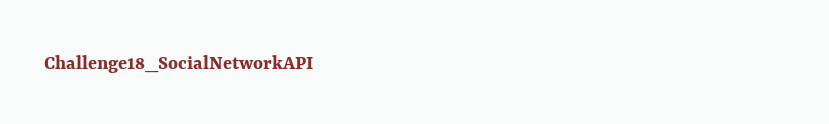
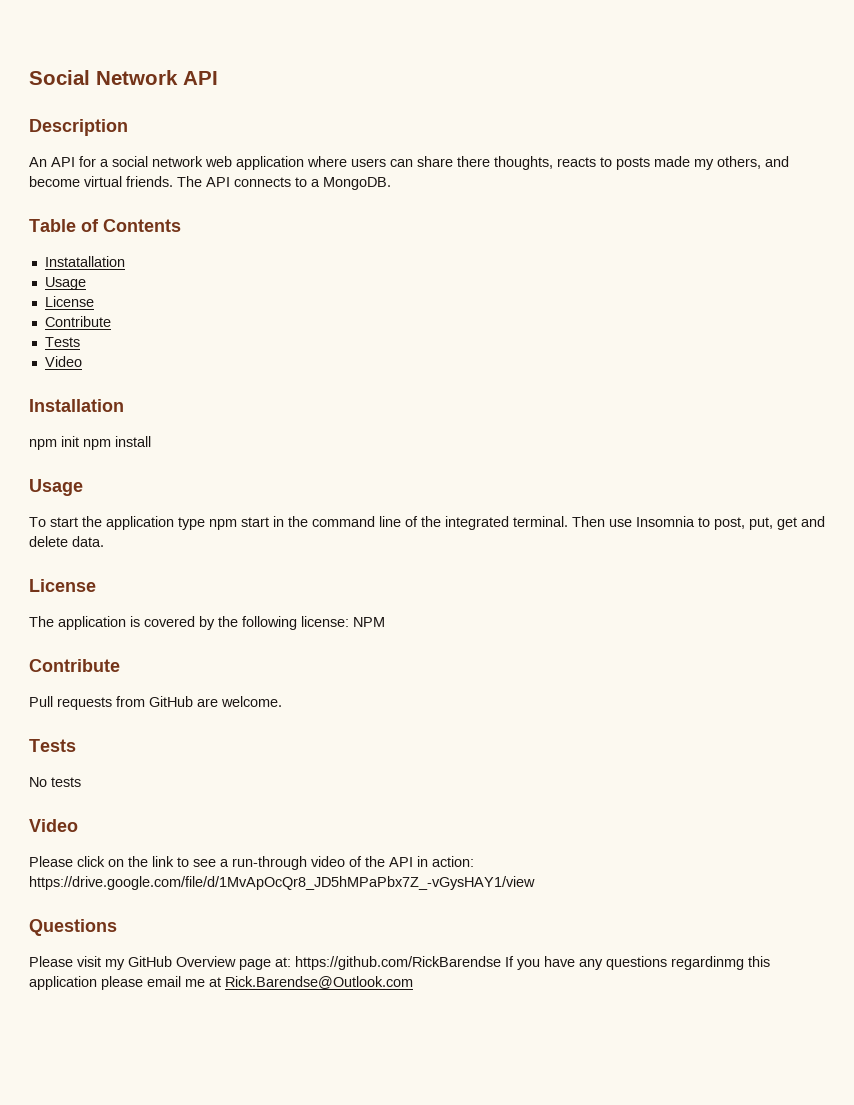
- Challenge18_SocialNetworkAPI
+ Social Network API
+ Description
+ An API for a social network web application where users can share there thoughts, reacts to posts made my others, and become virtual friends. The API connects to a MongoDB.
+ Table of Contents
+ Instatallation
+ Usage
+ License
+ Contribute
+ Tests
+ Video
+ Installation
+ npm init npm install
+ Usage
+ To start the application type npm start in the command line of the integrated terminal. Then use Insomnia to post, put, get and delete data.
+ License
+ The application is covered by the following license: NPM
+ Contribute
+ Pull requests from GitHub are welcome.
+ Tests
+ No tests
+ Video
+ Please click on the link to see a run-through video of the API in action: https://drive.google.com/file/d/1MvApOcQr8_JD5hMPaPbx7Z_-vGysHAY1/view
+ Questions
+ Please visit my GitHub Overview page at: https://github.com/RickBarendse If you have any questions regardinmg this application please email me at Rick.Barendse@Outlook.com

